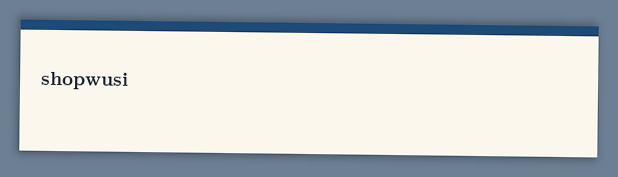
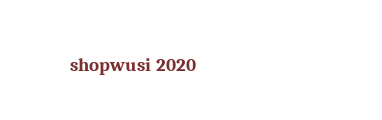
- shopwusi
+ shopwusi 2020

